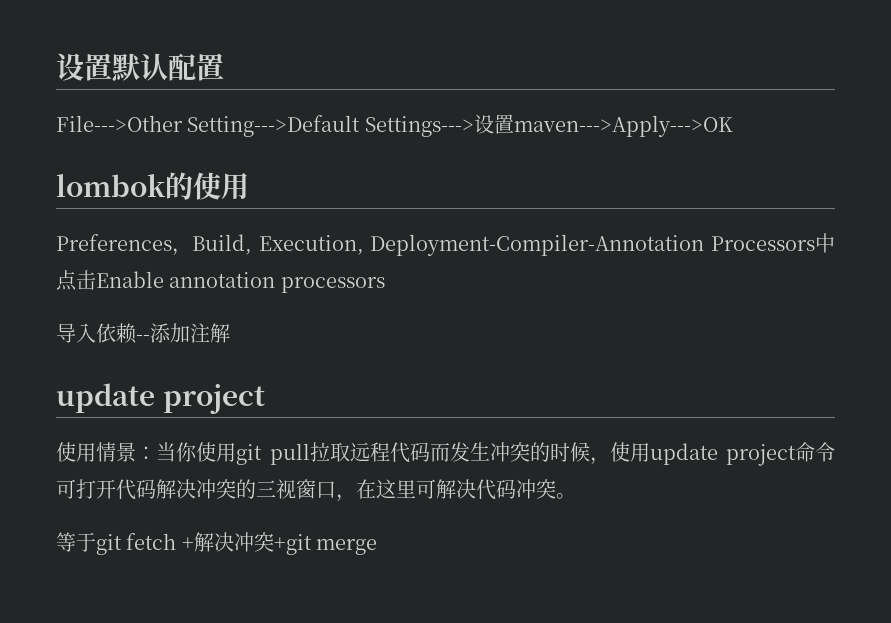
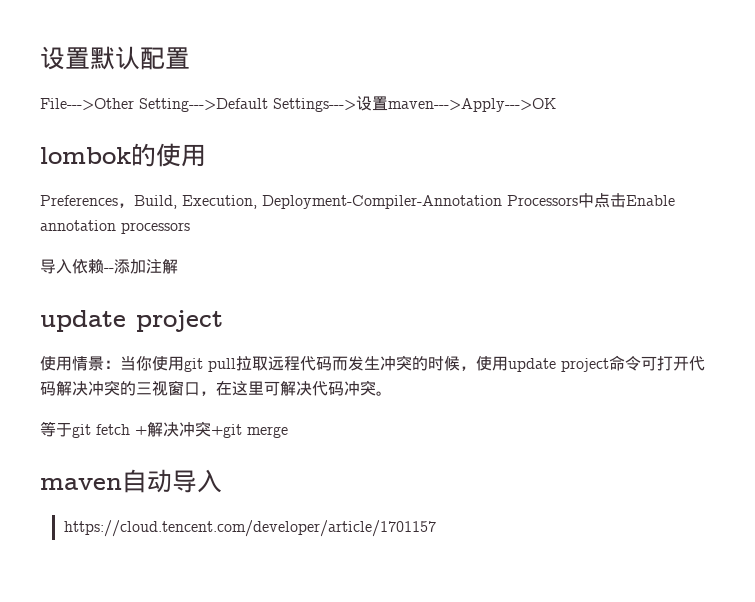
+ maven自动导入
+ https://cloud.tencent.com/developer/article/1701157

